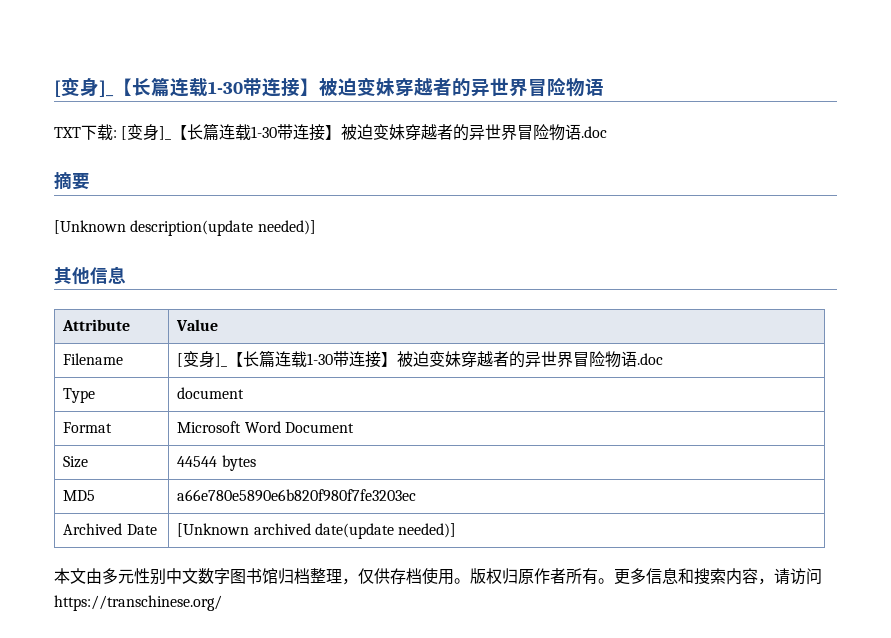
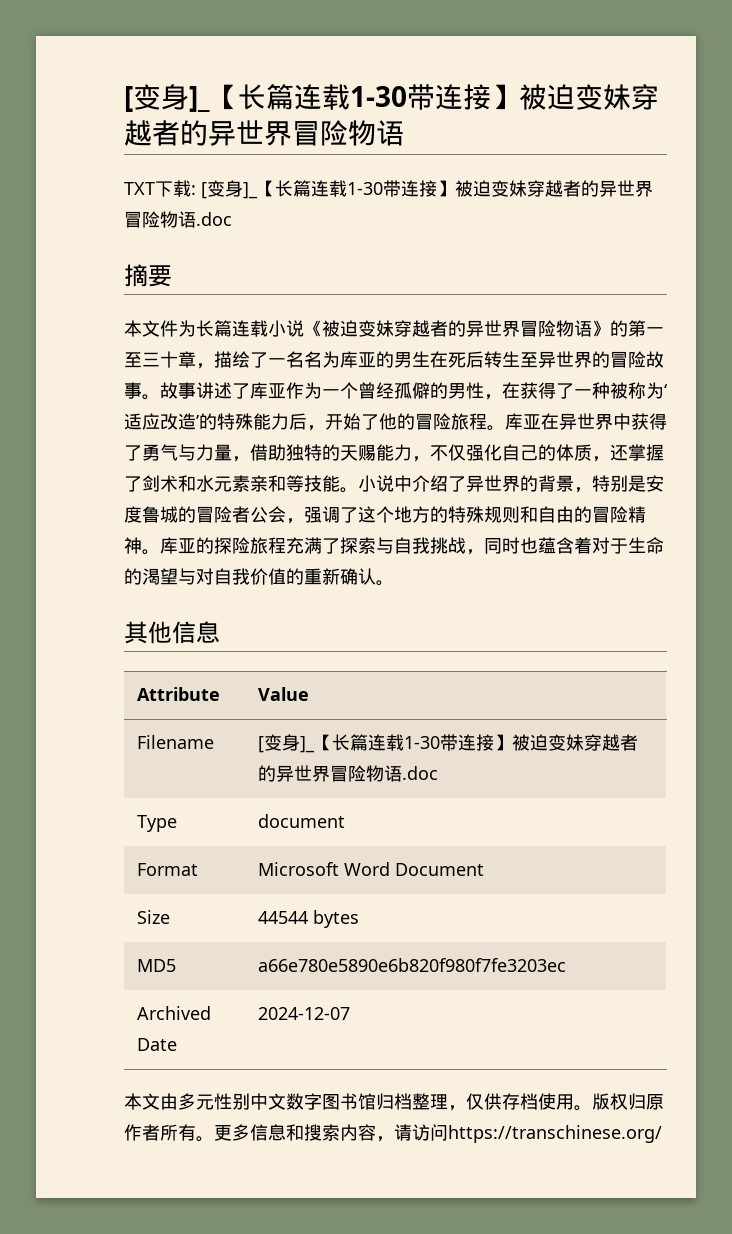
- [Unknown description(update needed)]
+ 本文件为长篇连载小说《被迫变妹穿越者的异世界冒险物语》的第一至三十章，描绘了一名名为库亚的男生在死后转生至异世界的冒险故事。故事讲述了库亚作为一个曾经孤僻的男性，在获得了一种被称为‘适应改造’的特殊能力后，开始了他的冒险旅程。库亚在异世界中获得了勇气与力量，借助独特的天赐能力，不仅强化自己的体质，还掌握了剑术和水元素亲和等技能。小说中介绍了异世界的背景，特别是安度鲁城的冒险者公会，强调了这个地方的特殊规则和自由的冒险精神。库亚的探险旅程充满了探索与自我挑战，同时也蕴含着对于生命的渴望与对自我价值的重新确认。
- Archived Date | [Unknown archived date(update needed)]
+ Archived Date | 2024-12-07

